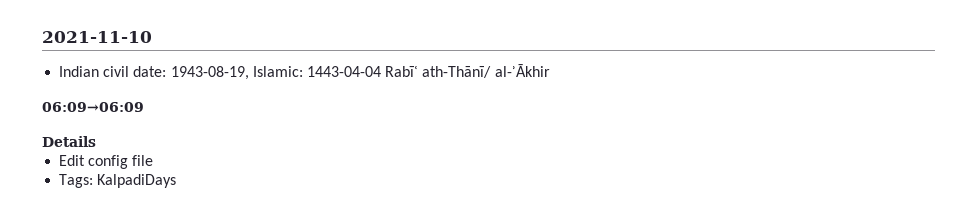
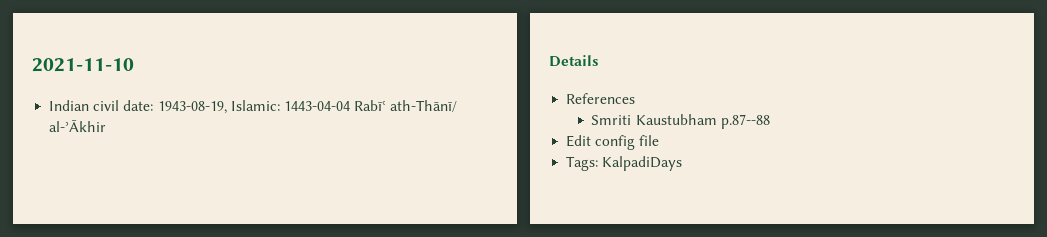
- 06:09→06:09
  Details
+ References
+ Smriti Kaustubham p.87--88

